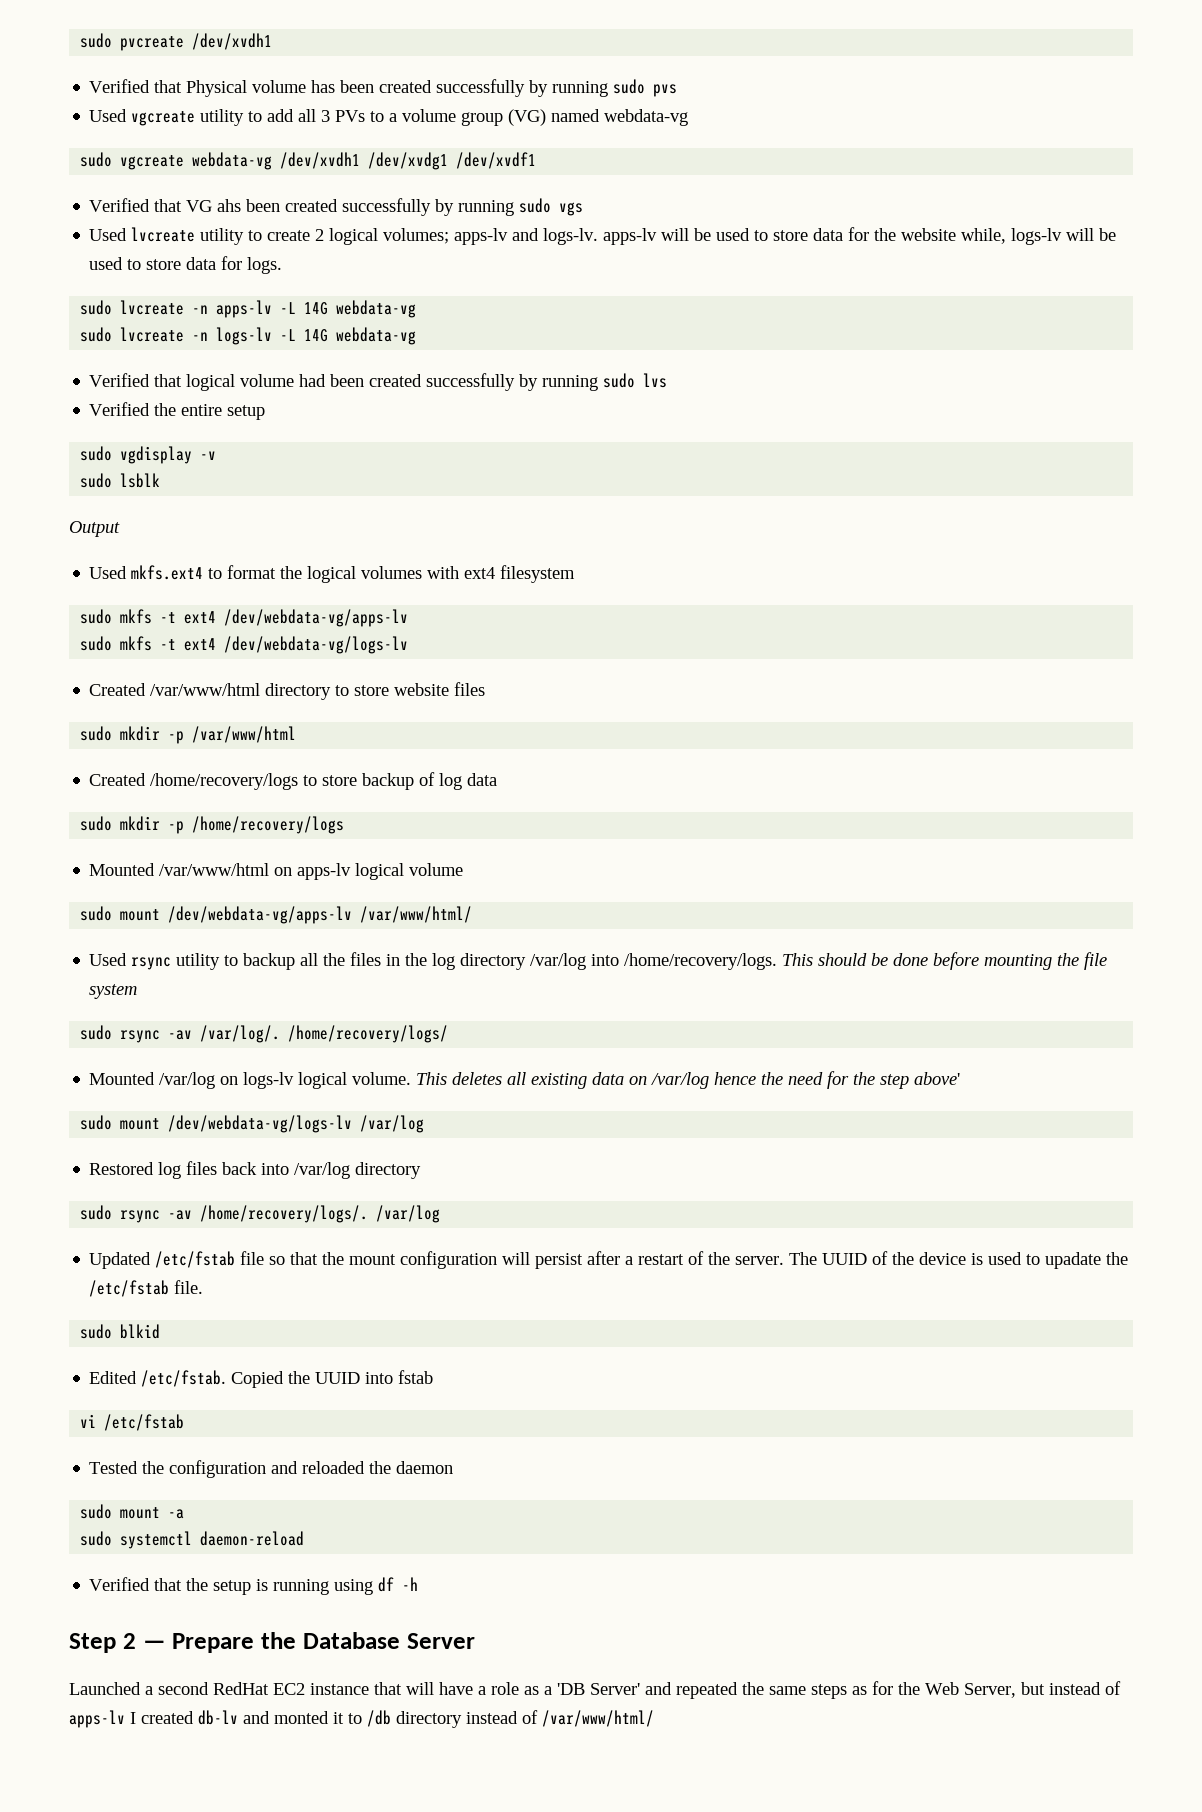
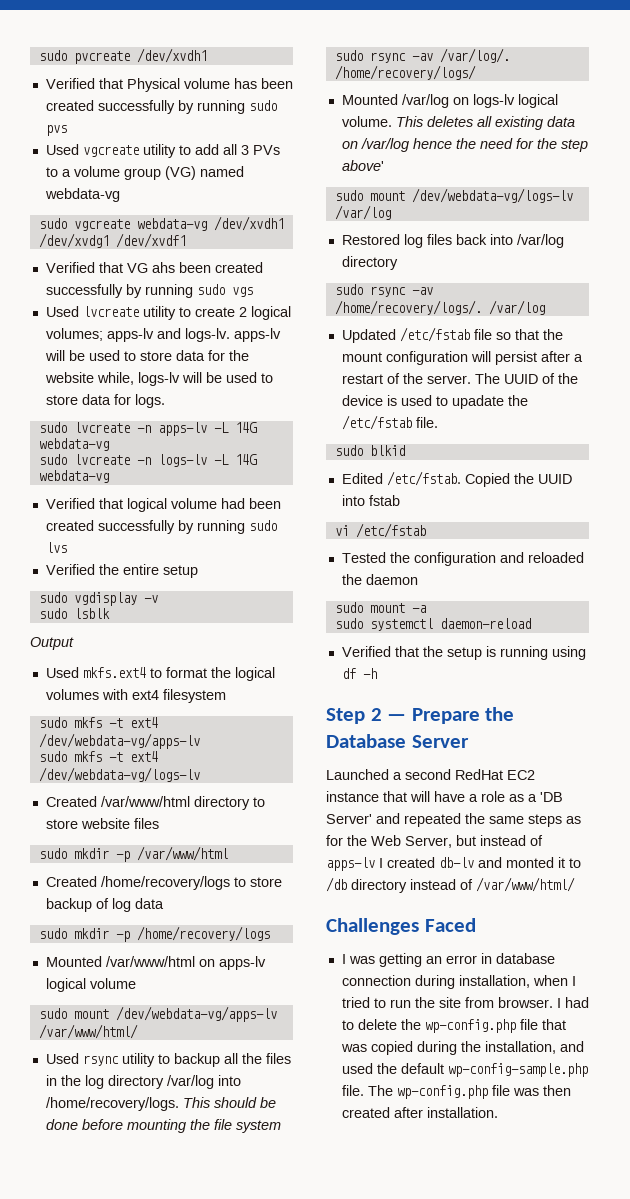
+ Challenges Faced
+ I was getting an error in database connection during installation, when I tried to run the site from browser. I had to delete the wp-config.php file that was copied during the installation, and used the default wp-config-sample.php file. The wp-config.php file was then created after installation.

